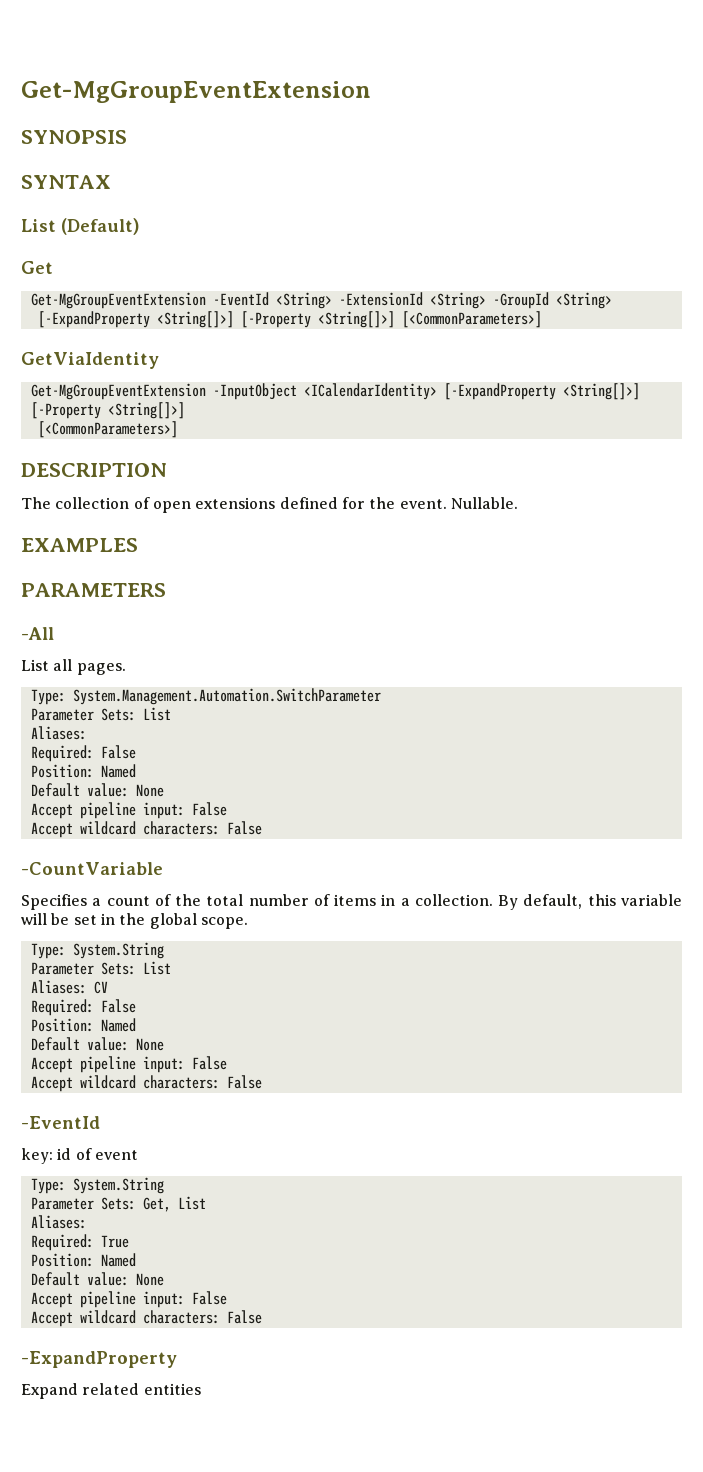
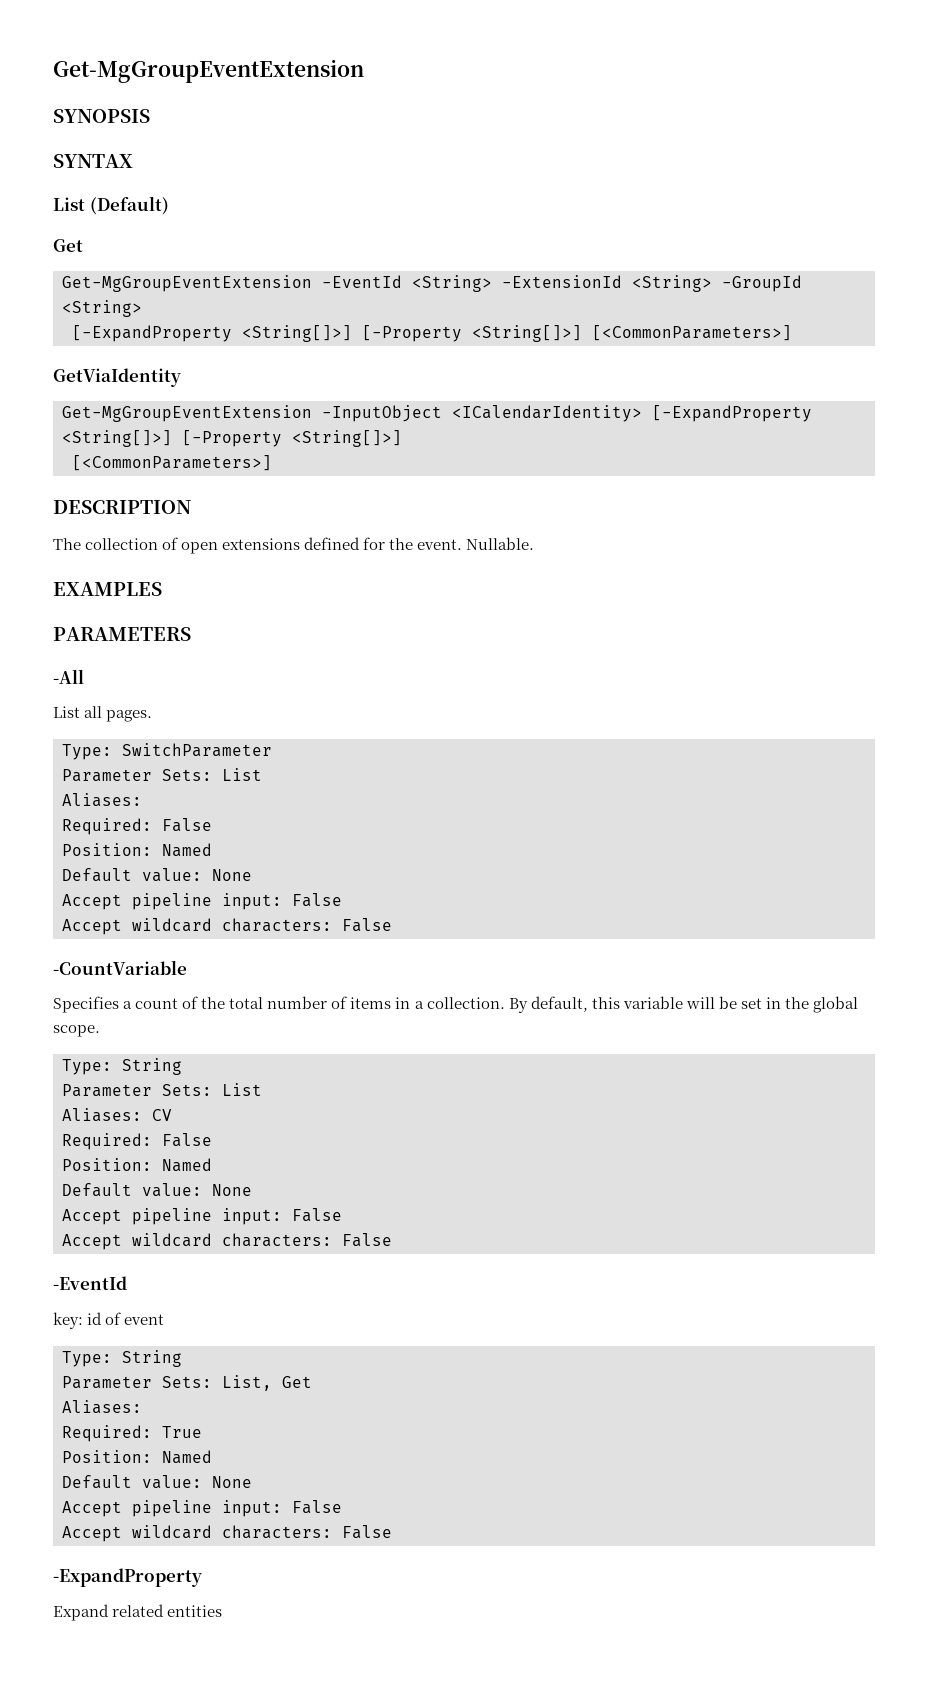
- Type: System.Management.Automation.SwitchParameter
+ Type: SwitchParameter
  By default, this variable will be set in the global scope.
- Type: System.String
+ Type: String
  key: id of event
- Type: System.String
- Parameter Sets: Get, List
+ Type: String
+ Parameter Sets: List, Get

